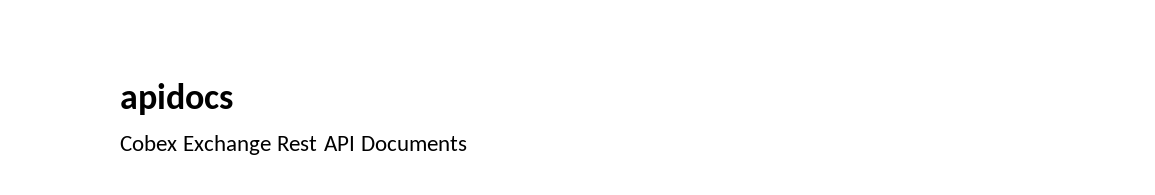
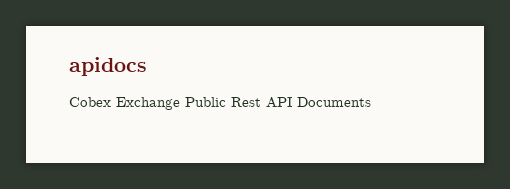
- Cobex Exchange Rest API Documents
+ Cobex Exchange Public Rest API Documents

